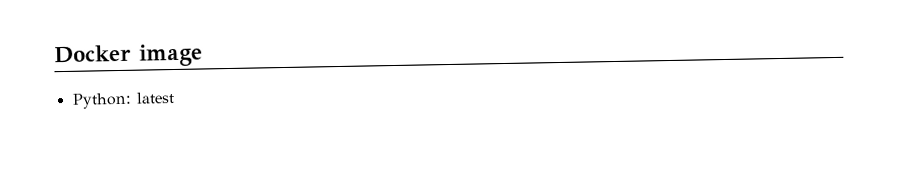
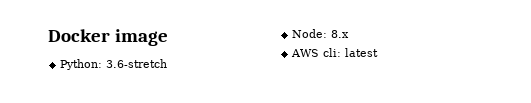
- Python: latest
+ Python: 3.6-stretch
+ Node: 8.x
+ AWS cli: latest

